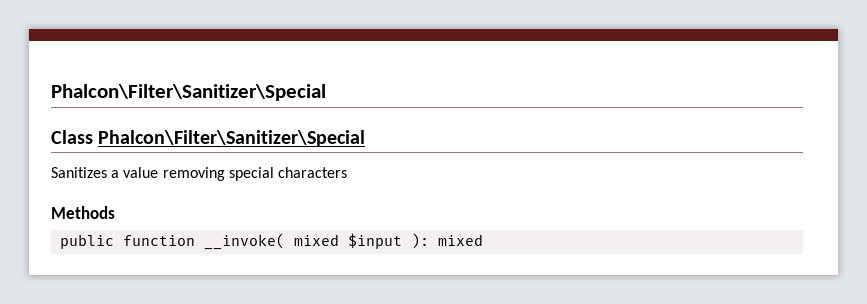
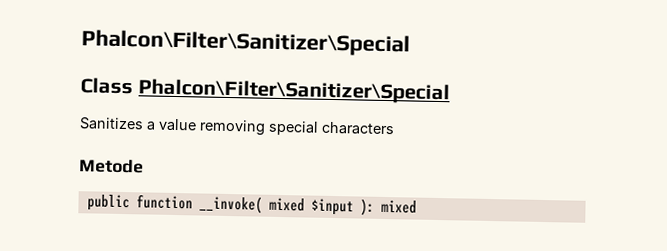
- Methods
+ Metode

